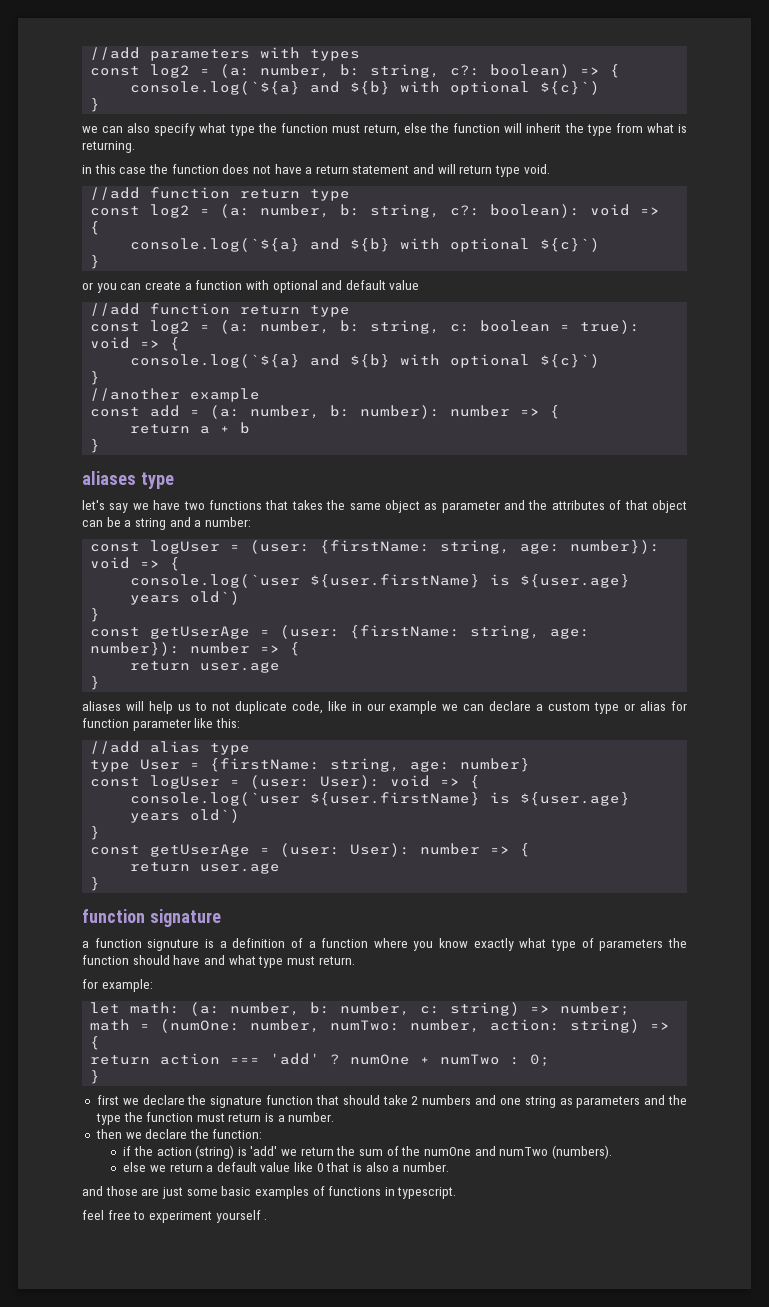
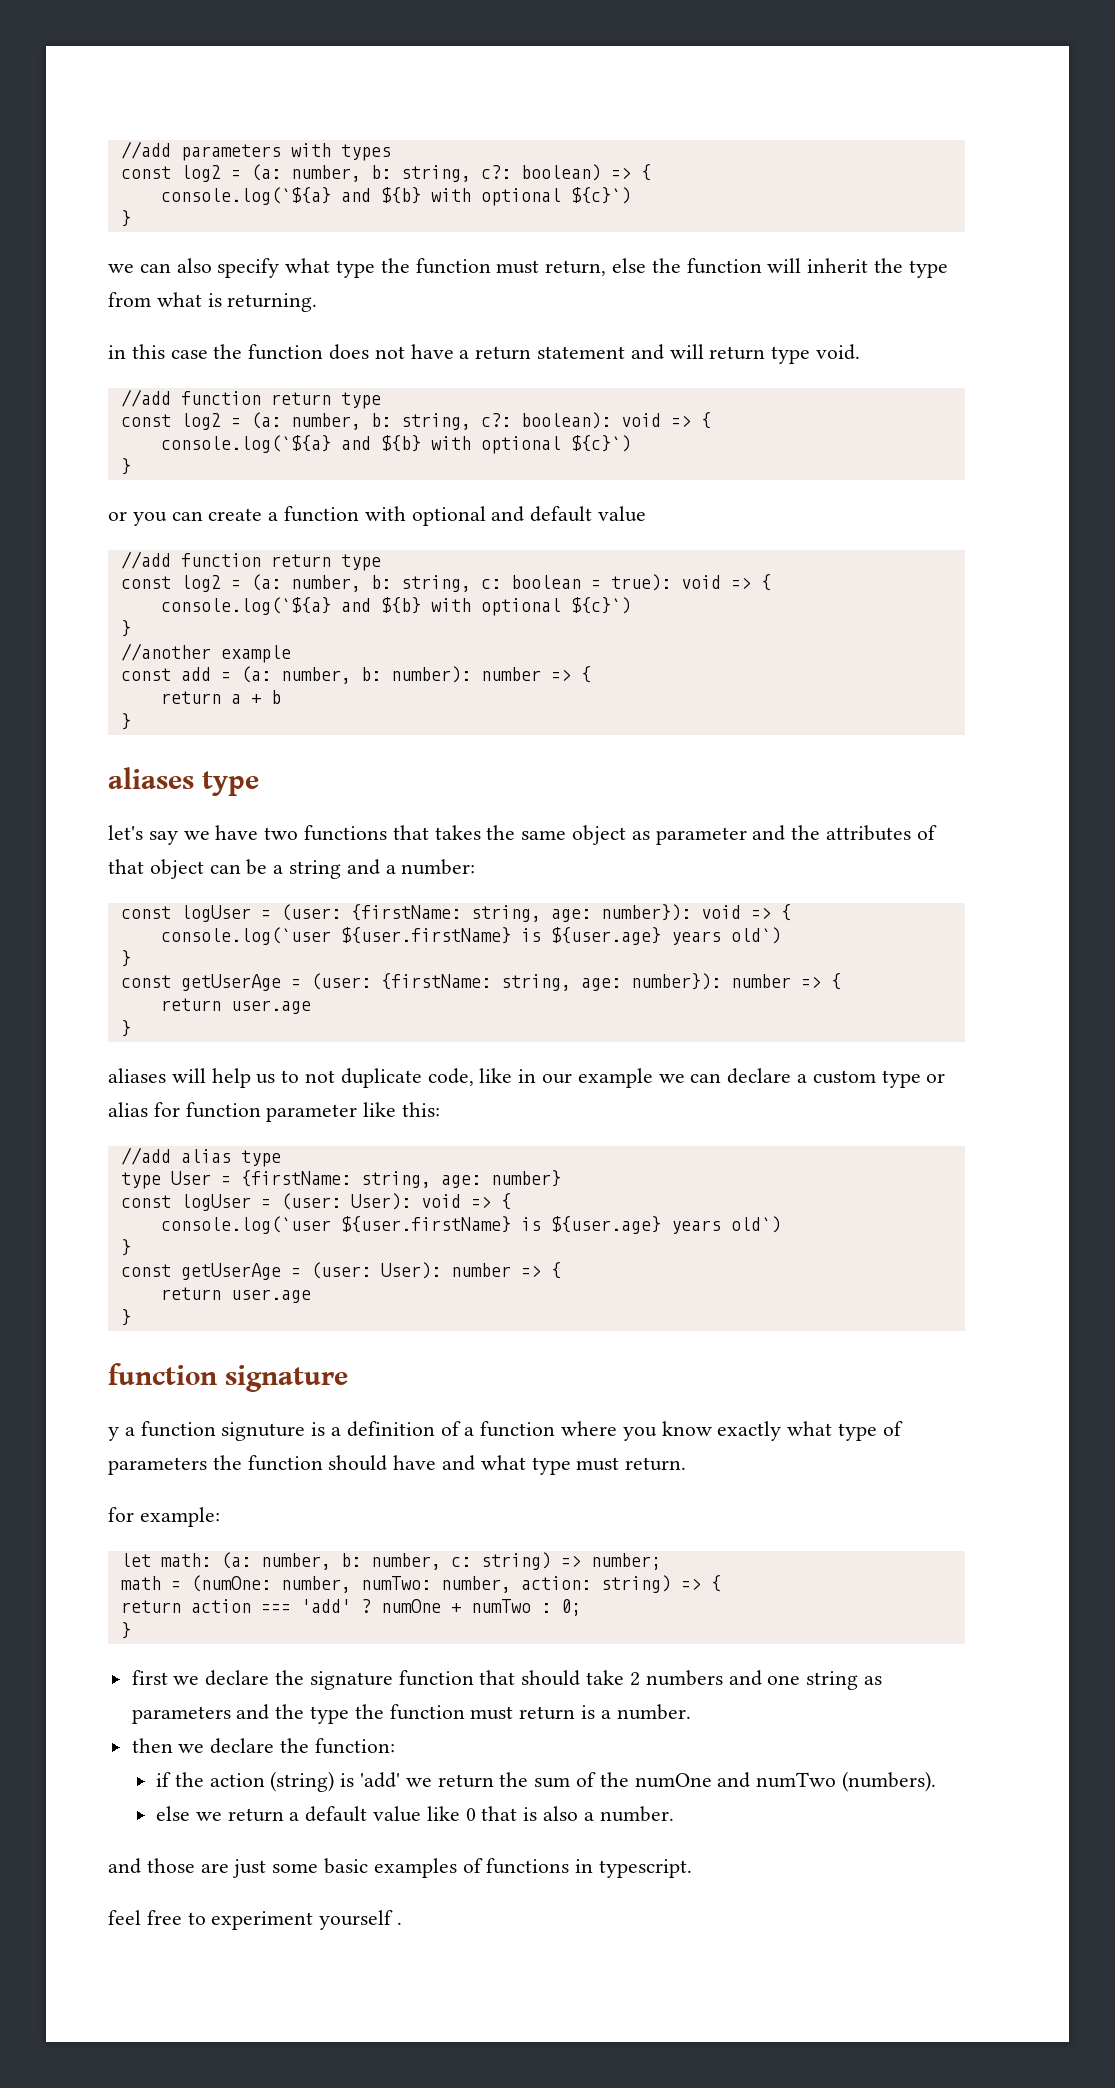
- a function signuture is a definition of a function where you know exactly what type of parameters the function should have and what type must return.
+ y a function signuture is a definition of a function where you know exactly what type of parameters the function should have and what type must return.

